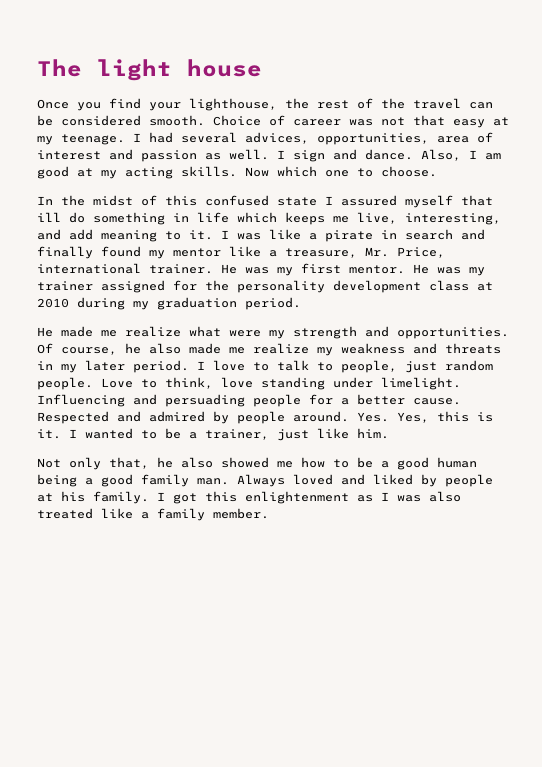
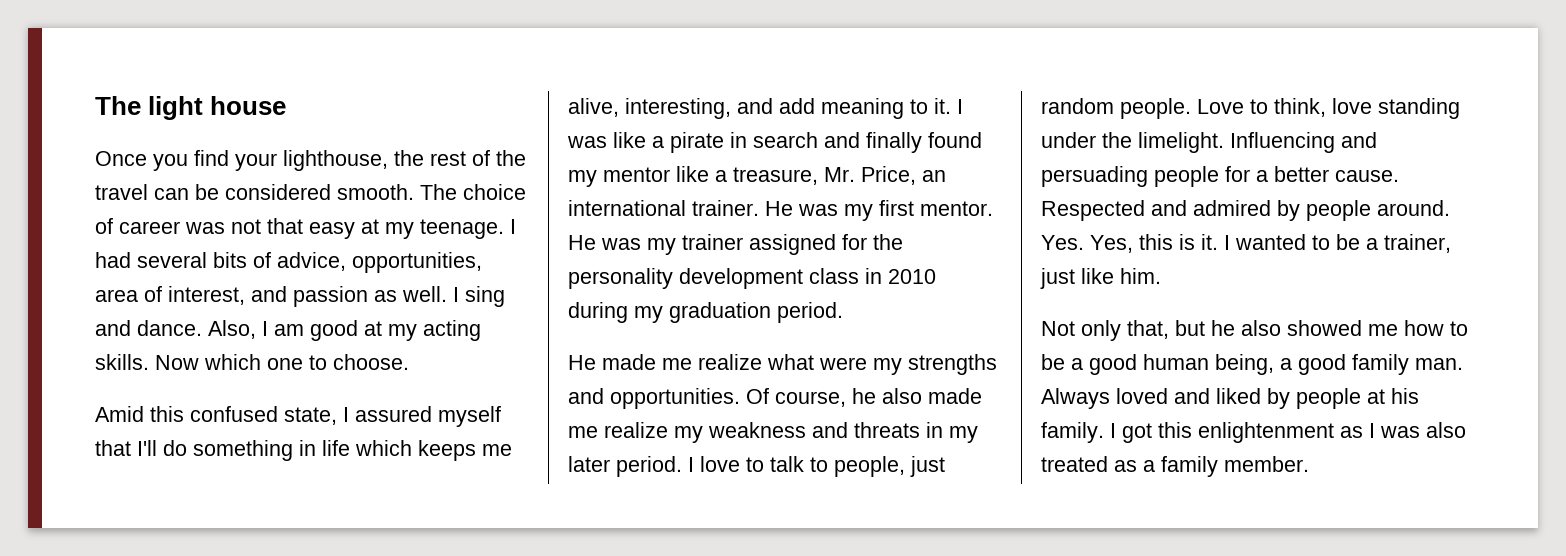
- Choice of career was not that easy at my teenage.
+ The choice of career was not that easy at my teenage.
- I had several advices, opportunities, area of interest and passion as well.
+ I had several bits of advice, opportunities, area of interest, and passion as well.
- I sign and dance.
+ I sing and dance.
- In the midst of this confused state I assured myself that ill do something in life which keeps me live, interesting, and add meaning to it.
+ Amid this confused state, I assured myself that I'll do something in life which keeps me alive, interesting, and add meaning to it.
- I was like a pirate in search and finally found my mentor like a treasure, Mr. Price, international trainer.
+ I was like a pirate in search and finally found my mentor like a treasure, Mr. Price, an international trainer.
- He was my trainer assigned for the personality development class at 2010 during my graduation period.
+ He was my trainer assigned for the personality development class in 2010 during my graduation period.
- He made me realize what were my strength and opportunities.
+ He made me realize what were my strengths and opportunities.
- Love to think, love standing under limelight.
+ Love to think, love standing under the limelight.
- Not only that, he also showed me how to be a good human being a good family man.
+ Not only that, but he also showed me how to be a good human being, a good family man.
- I got this enlightenment as I was also treated like a family member.
+ I got this enlightenment as I was also treated as a family member.

